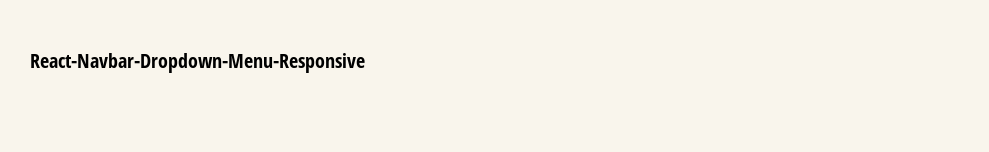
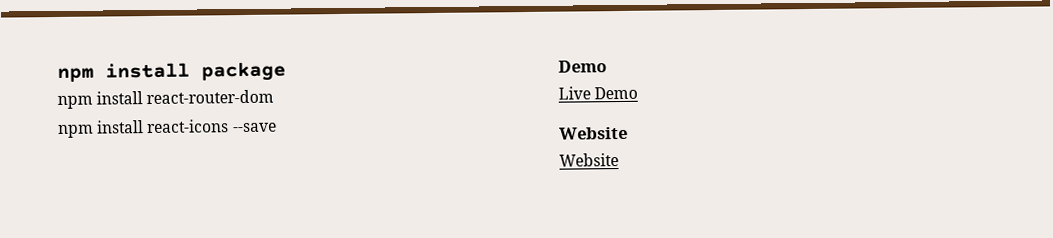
- React-Navbar-Dropdown-Menu-Responsive
+ npm install package
+ npm install react-router-dom
+ npm install react-icons --save
+ Demo
+ Live Demo
+ Website
+ Website

